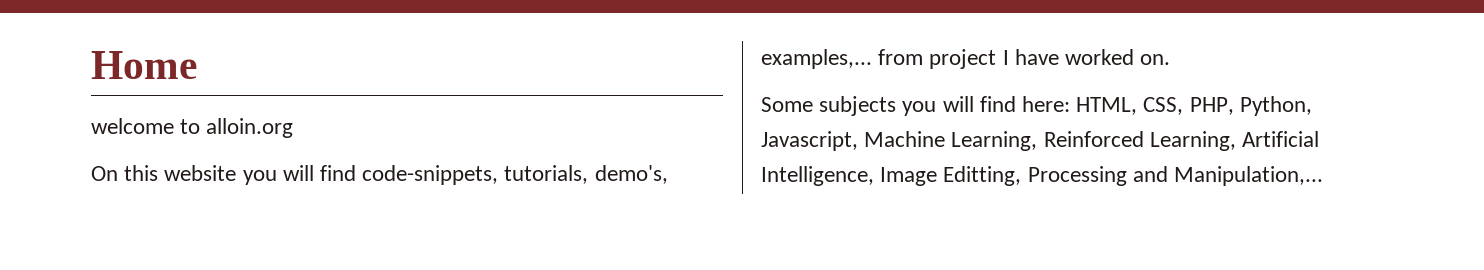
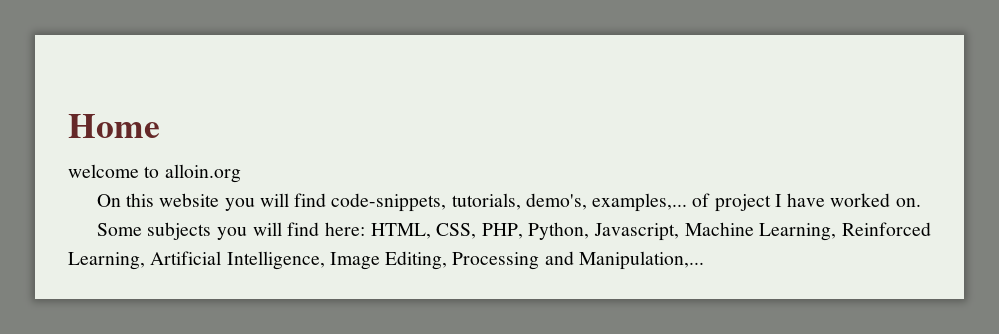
- On this website you will find code-snippets, tutorials, demo's, examples,... from project I have worked on.
+ On this website you will find code-snippets, tutorials, demo's, examples,... of project I have worked on.
- Some subjects you will find here: HTML, CSS, PHP, Python, Javascript, Machine Learning, Reinforced Learning, Artificial Intelligence, Image Editting, Processing and Manipulation,...
+ Some subjects you will find here: HTML, CSS, PHP, Python, Javascript, Machine Learning, Reinforced Learning, Artificial Intelligence, Image Editing, Processing and Manipulation,...

